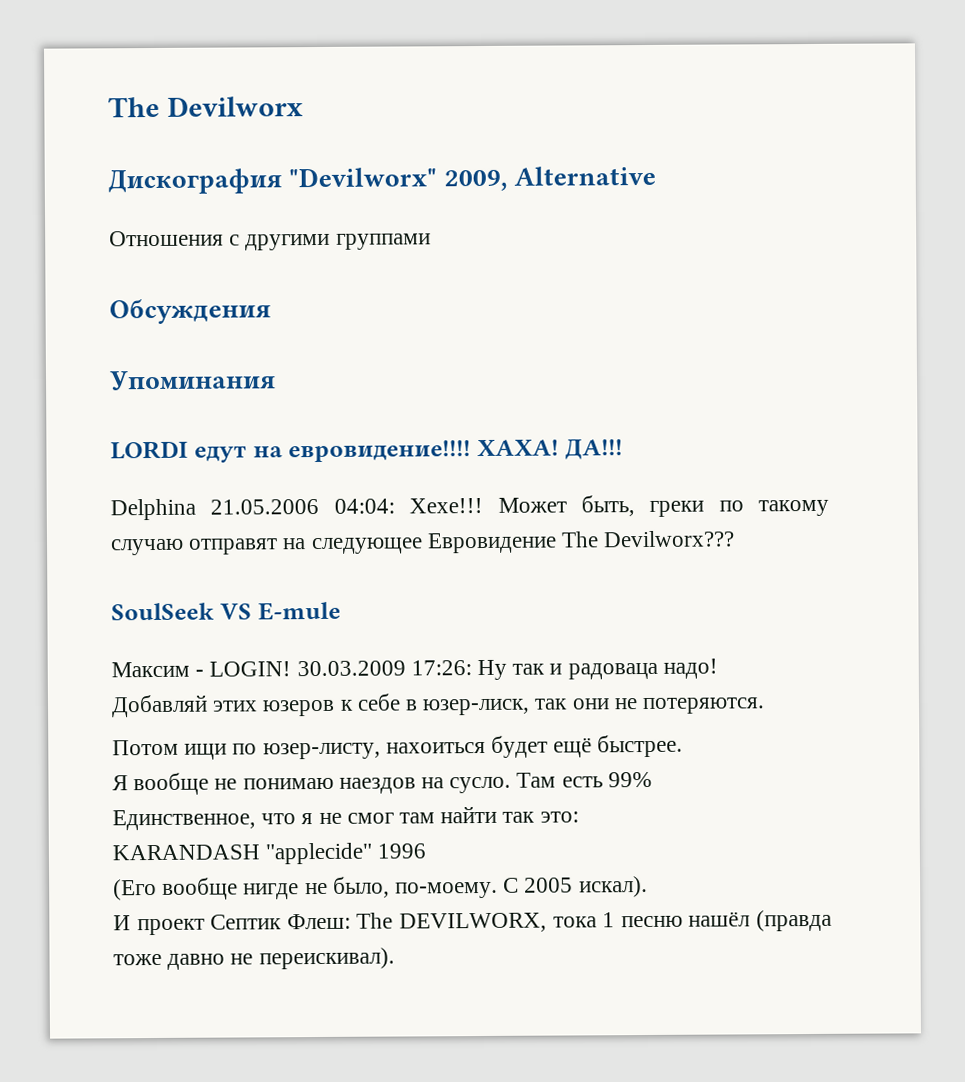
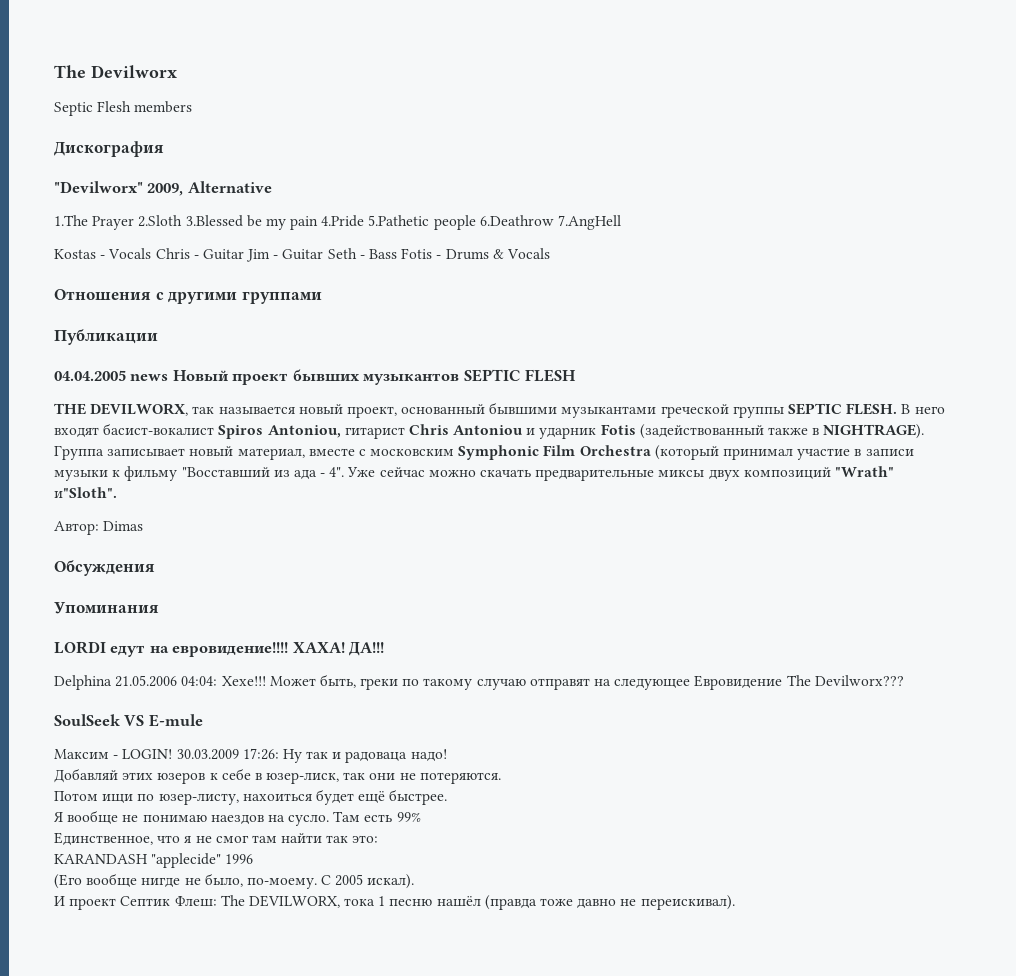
+ Septic Flesh members
- Дискография "Devilworx" 2009, Alternative
+ Дискография
+ "Devilworx" 2009, Alternative
+ 1.The Prayer 2.Sloth 3.Blessed be my pain 4.Pride 5.Pathetic people 6.Deathrow 7.AngHell
+ Kostas - Vocals Chris - Guitar Jim - Guitar Seth - Bass Fotis - Drums & Vocals
  Отношения с другими группами
+ Публикации
+ 04.04.2005 news Новый проект бывших музыкантов SEPTIC FLESH
+ THE DEVILWORX, так называется новый проект, основанный бывшими музыкантами греческой группы SEPTIC FLESH. В него входят басист-вокалист Spiros Antoniou, гитарист Chris Antoniou и ударник Fotis (задействованный также в NIGHTRAGE). Группа записывает новый материал, вместе с московским Symphonic Film Orchestra (который принимал участие в записи музыки к фильму "Восставший из ада - 4". Уже сейчас можно скачать предварительные миксы двух композиций "Wrath" и"Sloth".
+ Автор: Dimas

